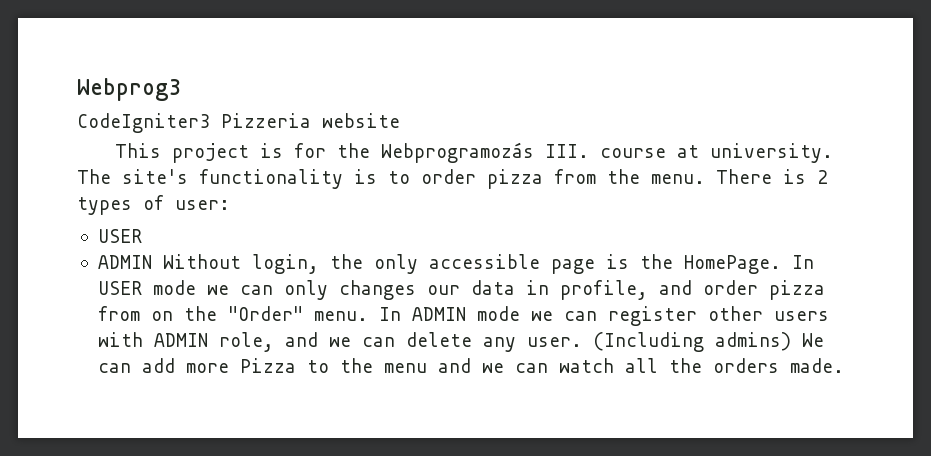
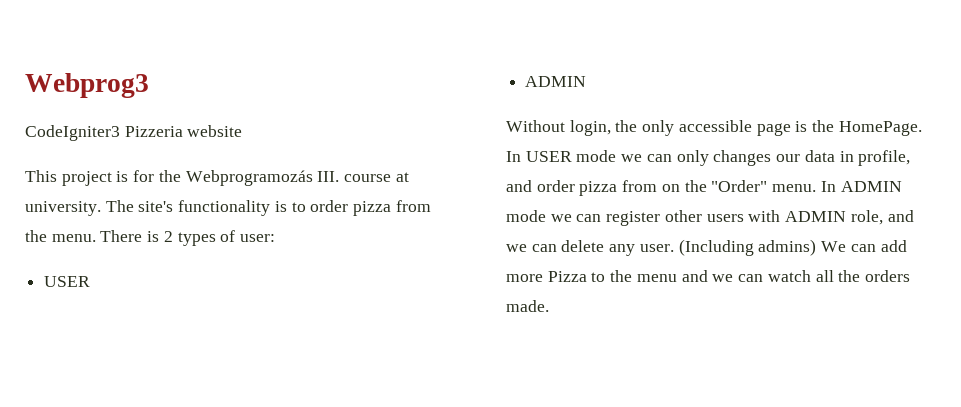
  There is 2 types of user:
  USER
- ADMIN Without login, the only accessible page is the HomePage.
+ ADMIN
+ Without login, the only accessible page is the HomePage.

